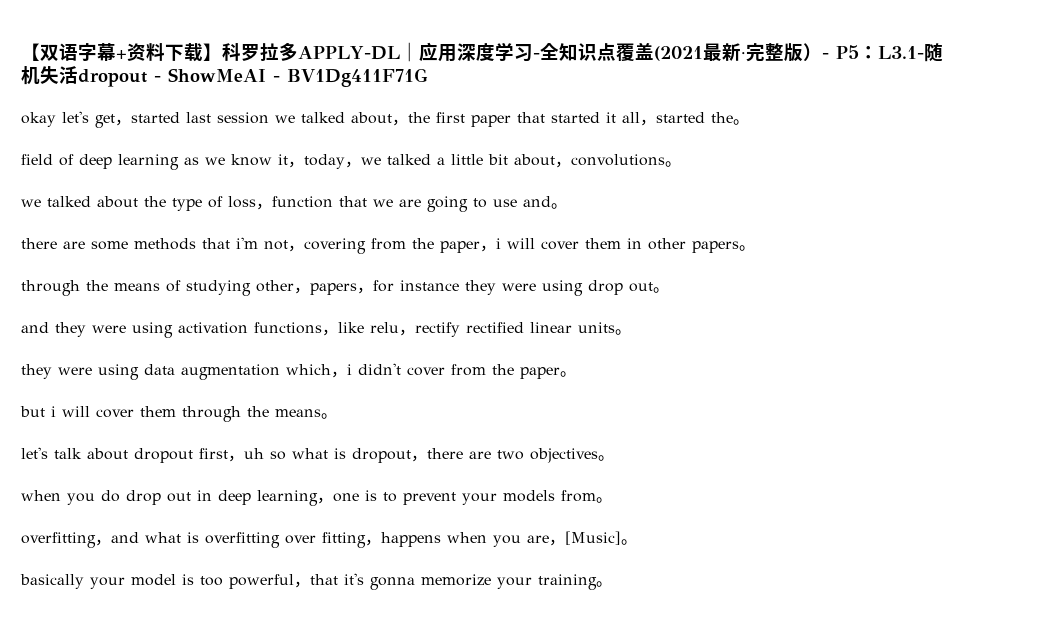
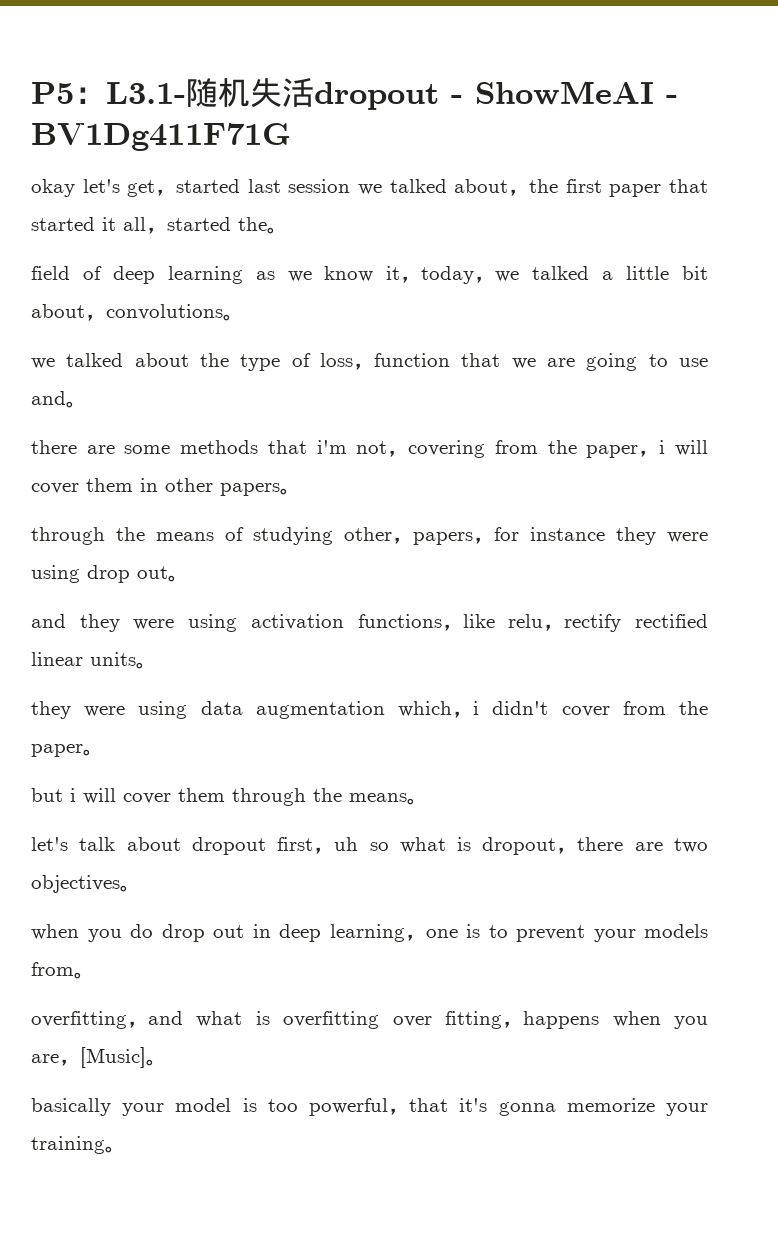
- 【双语字幕+资料下载】科罗拉多APPLY-DL｜应用深度学习-全知识点覆盖(2021最新·完整版）- P5：L3.1-随机失活dropout - ShowMeAI - BV1Dg411F71G
+ P5：L3.1-随机失活dropout - ShowMeAI - BV1Dg411F71G

